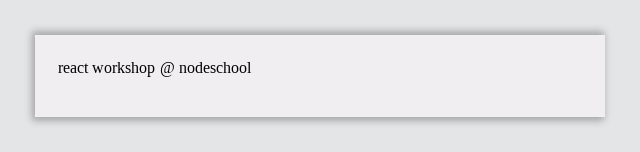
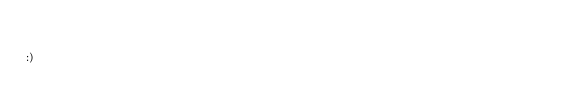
- react workshop @ nodeschool
+ :)

